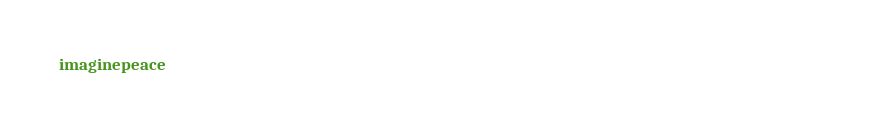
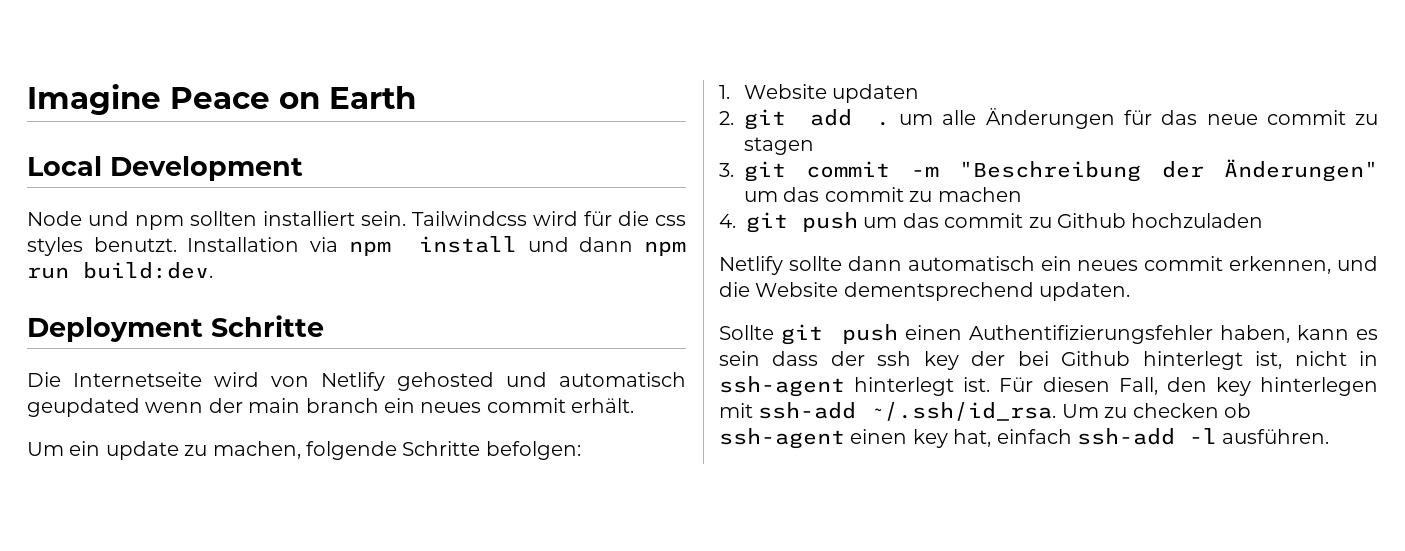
- imaginepeace
+ Imagine Peace on Earth
+ Local Development
+ Node und npm sollten installiert sein. Tailwindcss wird für die css styles benutzt. Installation via npm install und dann npm run build:dev.
+ Deployment Schritte
+ Die Internetseite wird von Netlify gehosted und automatisch geupdated wenn der main branch ein neues commit erhält.
+ Um ein update zu machen, folgende Schritte befolgen:
+ 1. Website updaten
+ 2. git add . um alle Änderungen für das neue commit zu stagen
+ 3. git commit -m "Beschreibung der Änderungen" um das commit zu machen
+ 4. git push um das commit zu Github hochzuladen
+ Netlify sollte dann automatisch ein neues commit erkennen, und die Website dementsprechend updaten.
+ Sollte git push einen Authentifizierungsfehler haben, kann es sein dass der ssh key der bei Github hinterlegt ist, nicht in ssh-agent hinterlegt ist. Für diesen Fall, den key hinterlegen mit ssh-add ~/.ssh/id_rsa. Um zu checken ob ssh-agent einen key hat, einfach ssh-add -l ausführen.

